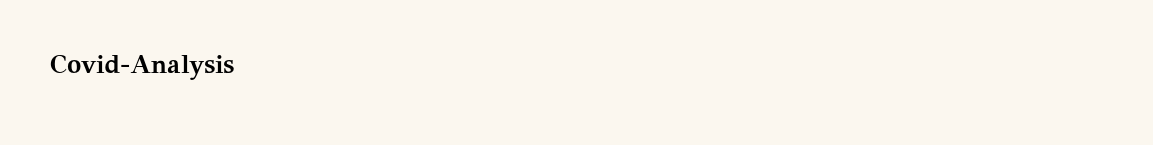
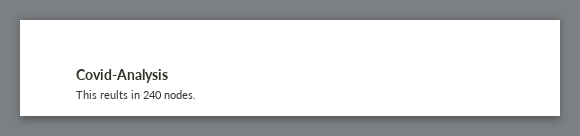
+ This reults in 240 nodes.

